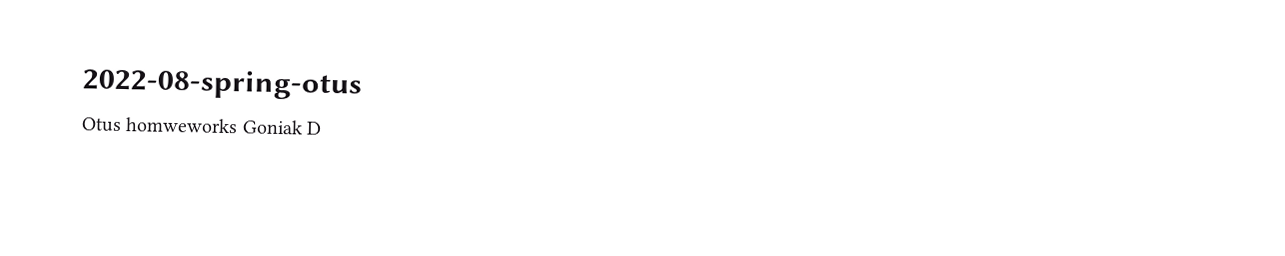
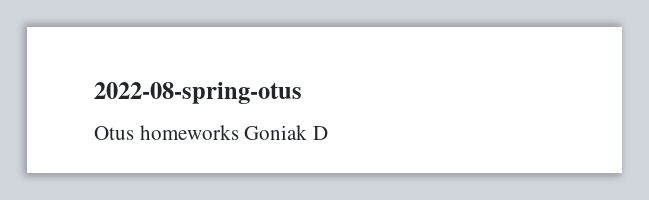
- Otus homweworks Goniak D
+ Otus homeworks Goniak D

